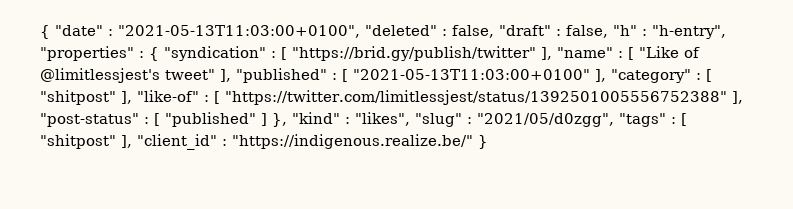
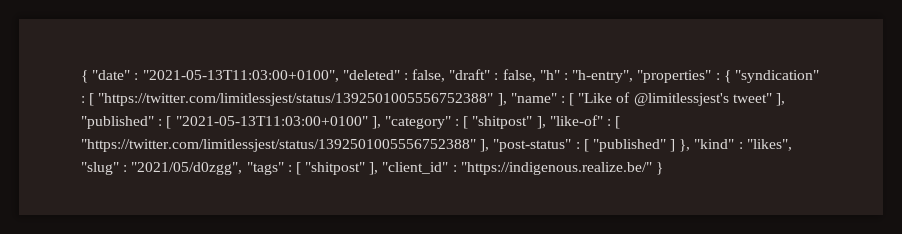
- [ "https://brid.gy/publish/twitter" ], "name" :
+ [ "https://twitter.com/limitlessjest/status/1392501005556752388" ], "name" :

